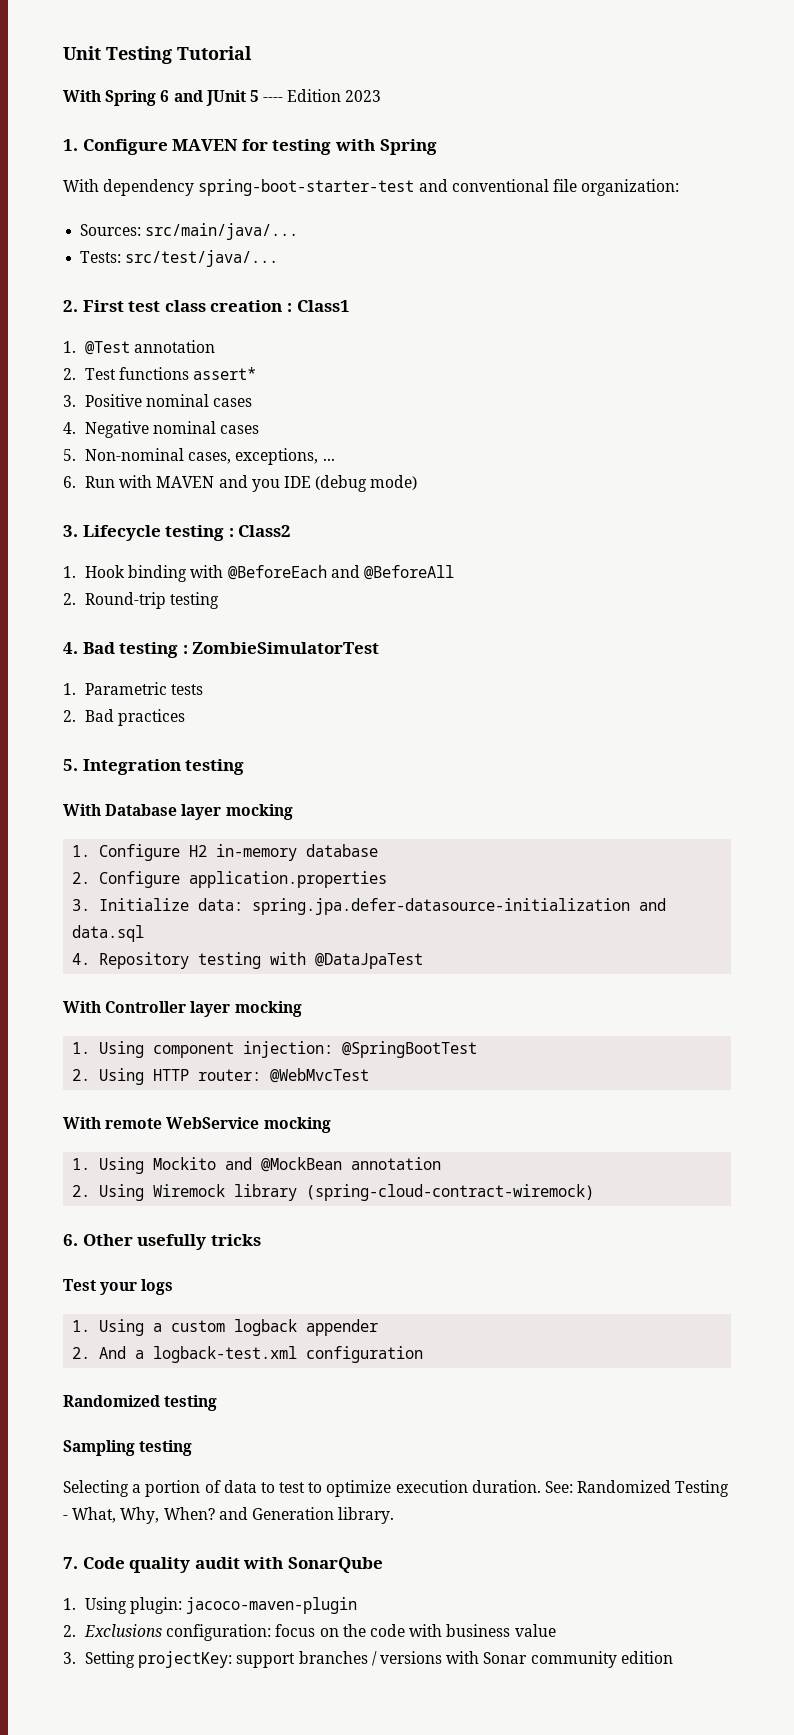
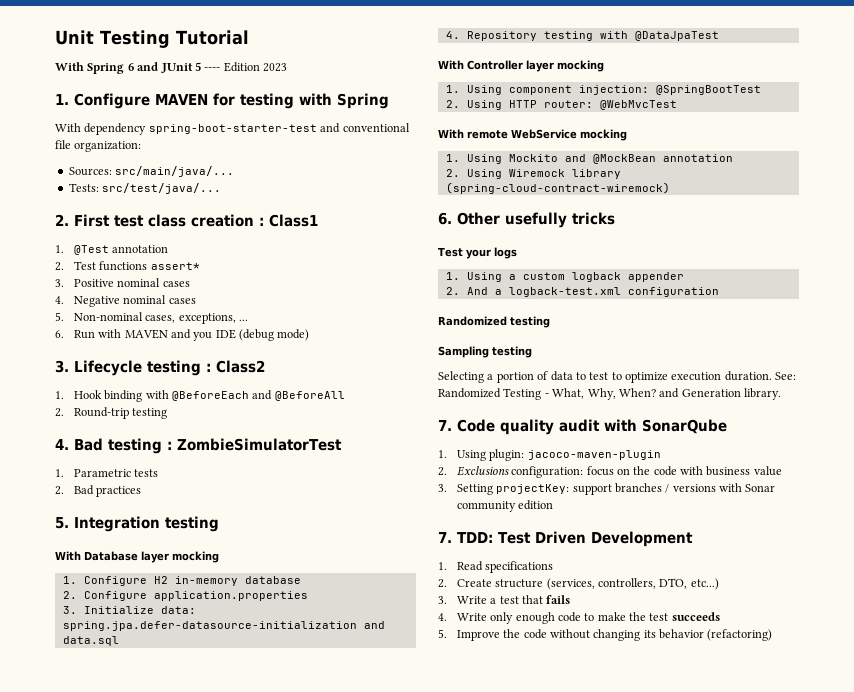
+ 7. TDD: Test Driven Development
+ 1. Read specifications
+ 2. Create structure (services, controllers, DTO, etc...)
+ 3. Write a test that fails
+ 4. Write only enough code to make the test succeeds
+ 5. Improve the code without changing its behavior (refactoring)

